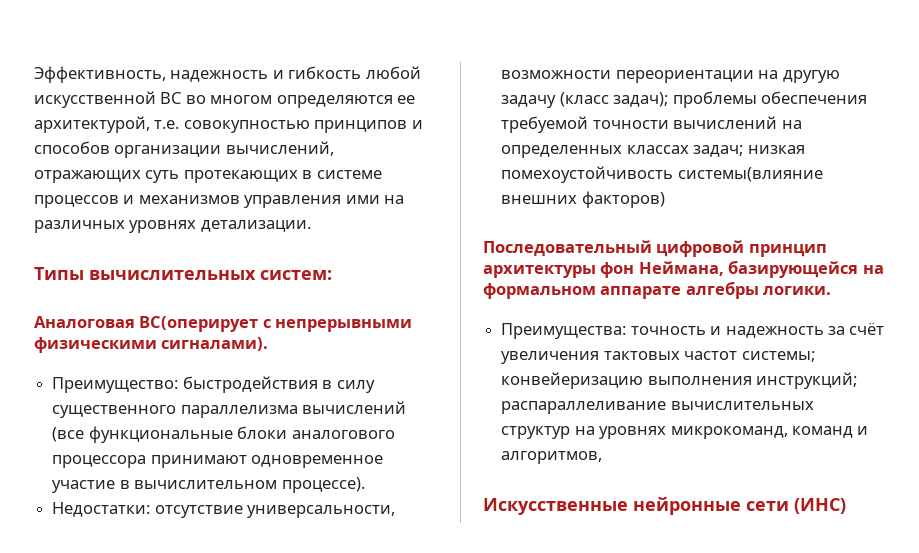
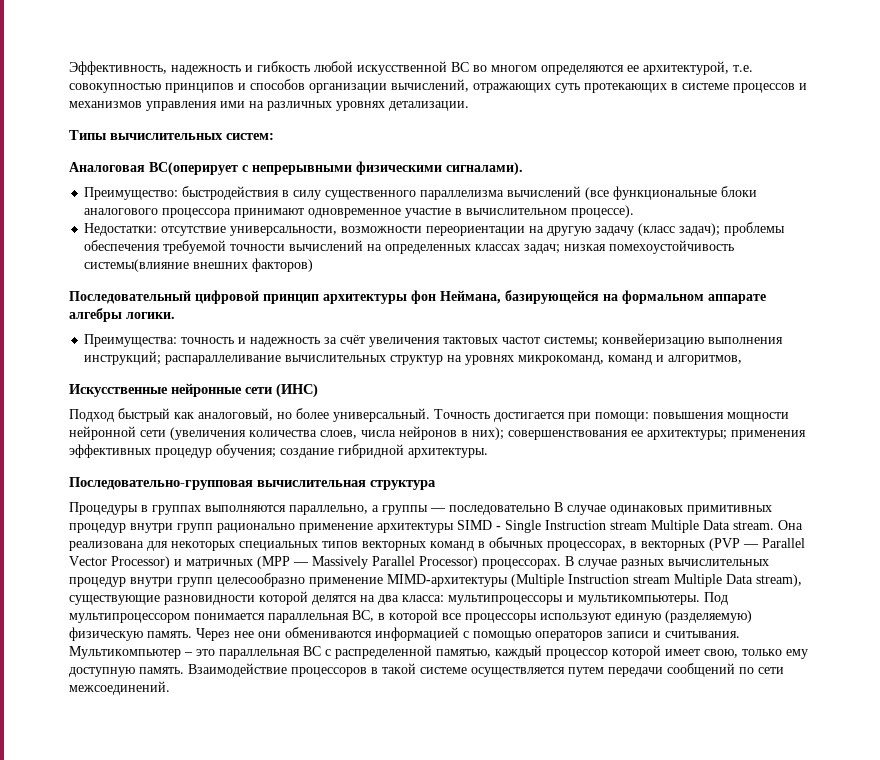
+ Подход быстрый как аналоговый, но более универсальный. Точность достигается при помощи: повышения мощности нейронной сети (увеличения количества слоев, числа нейронов в них); совершенствования ее архитектуры; применения эффективных процедур обучения; создание гибридной архитектуры.
+ Последовательно-групповая вычислительная структура
+ Процедуры в группах выполняются параллельно, а группы — последовательно В случае одинаковых примитивных процедур внутри групп рационально применение архитектуры SIMD - Single Instruction stream Multiple Data stream. Она реализована для некоторых специальных типов векторных команд в обычных процессорах, в векторных (PVP — Parallel Vector Processor) и матричных (MPP — Massively Parallel Processor) процессорах. В случае разных вычислительных процедур внутри групп целесообразно применение MIMD-архитектуры (Multiple Instruction stream Multiple Data stream), существующие разновидности которой делятся на два класса: мультипроцессоры и мультикомпьютеры. Под мультипроцессором понимается параллельная ВС, в которой все процессоры используют единую (разделяемую) физическую память. Через нее они обмениваются информацией с помощью операторов записи и считывания. Мультикомпьютер – это параллельная ВС с распределенной памятью, каждый процессор которой имеет свою, только ему доступную память. Взаимодействие процессоров в такой системе осуществляется путем передачи сообщений по сети межсоединений.

